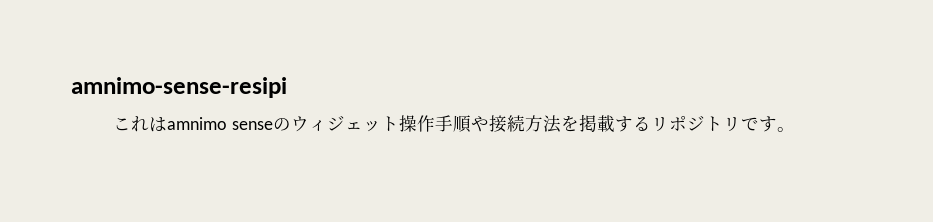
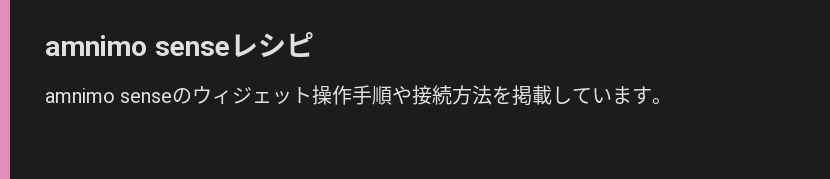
- amnimo-sense-resipi
- これはamnimo senseのウィジェット操作手順や接続方法を掲載するリポジトリです。
+ amnimo senseレシピ
+ amnimo senseのウィジェット操作手順や接続方法を掲載しています。

